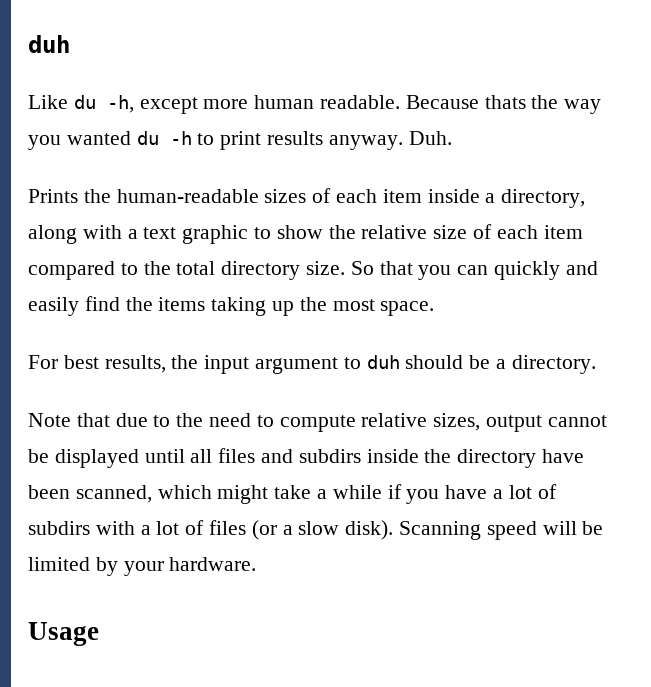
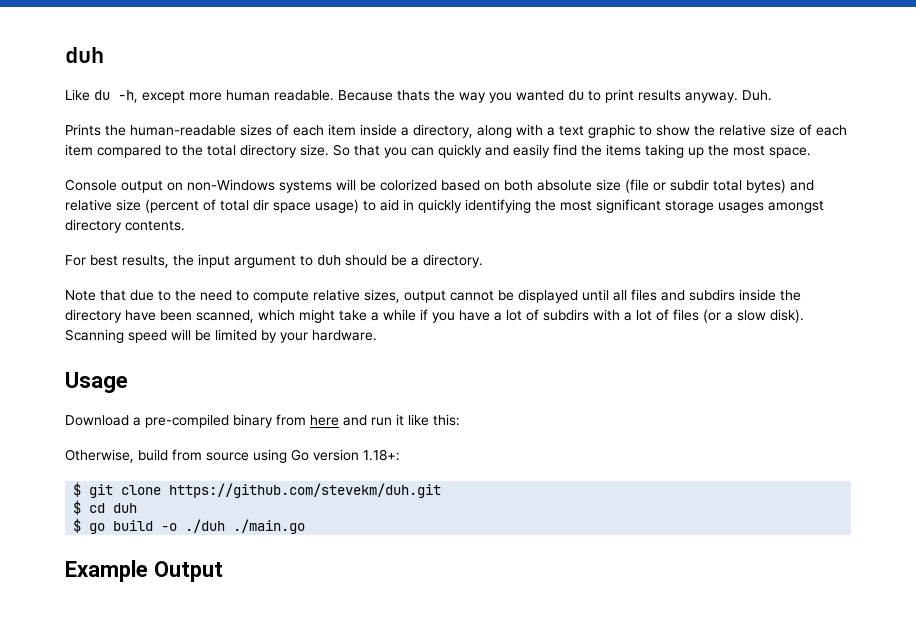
- Because thats the way you wanted du -h to print results anyway.
+ Because thats the way you wanted du to print results anyway.
+ Console output on non-Windows systems will be colorized based on both absolute size (file or subdir total bytes) and relative size (percent of total dir space usage) to aid in quickly identifying the most significant storage usages amongst directory contents.
+ Download a pre-compiled binary from here and run it like this:
+ Otherwise, build from source using Go version 1.18+:
+ $ git clone https://github.com/stevekm/duh.git
+ $ cd duh
+ $ go build -o ./duh ./main.go
+ Example Output

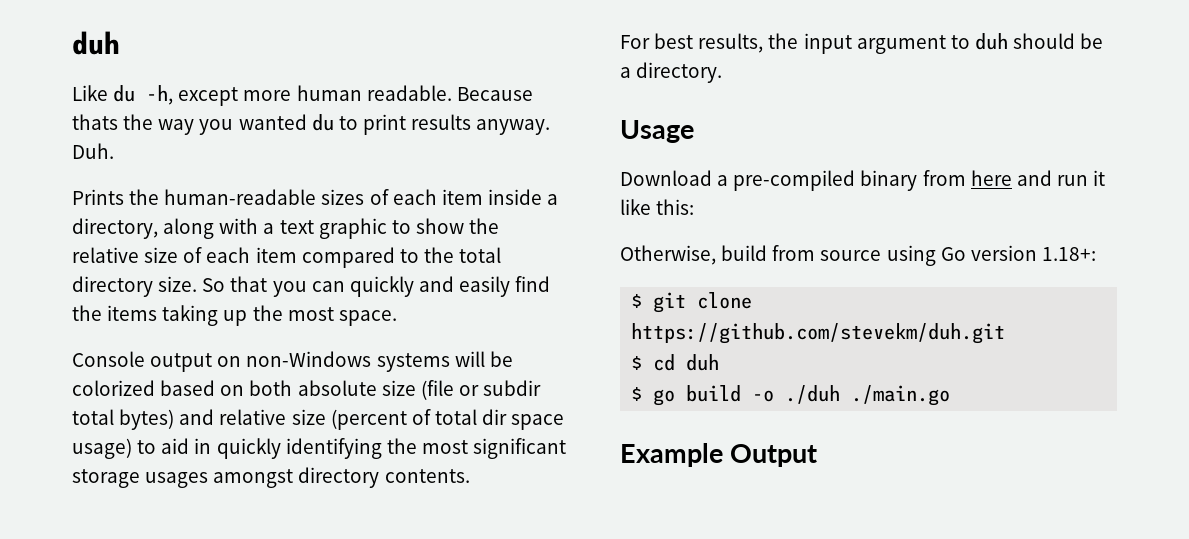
- Note that due to the need to compute relative sizes, output cannot be displayed until all files and subdirs inside the directory have been scanned, which might take a while if you have a lot of subdirs with a lot of files (or a slow disk). Scanning speed will be limited by your hardware.

